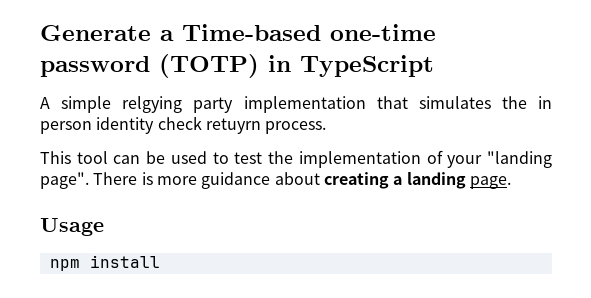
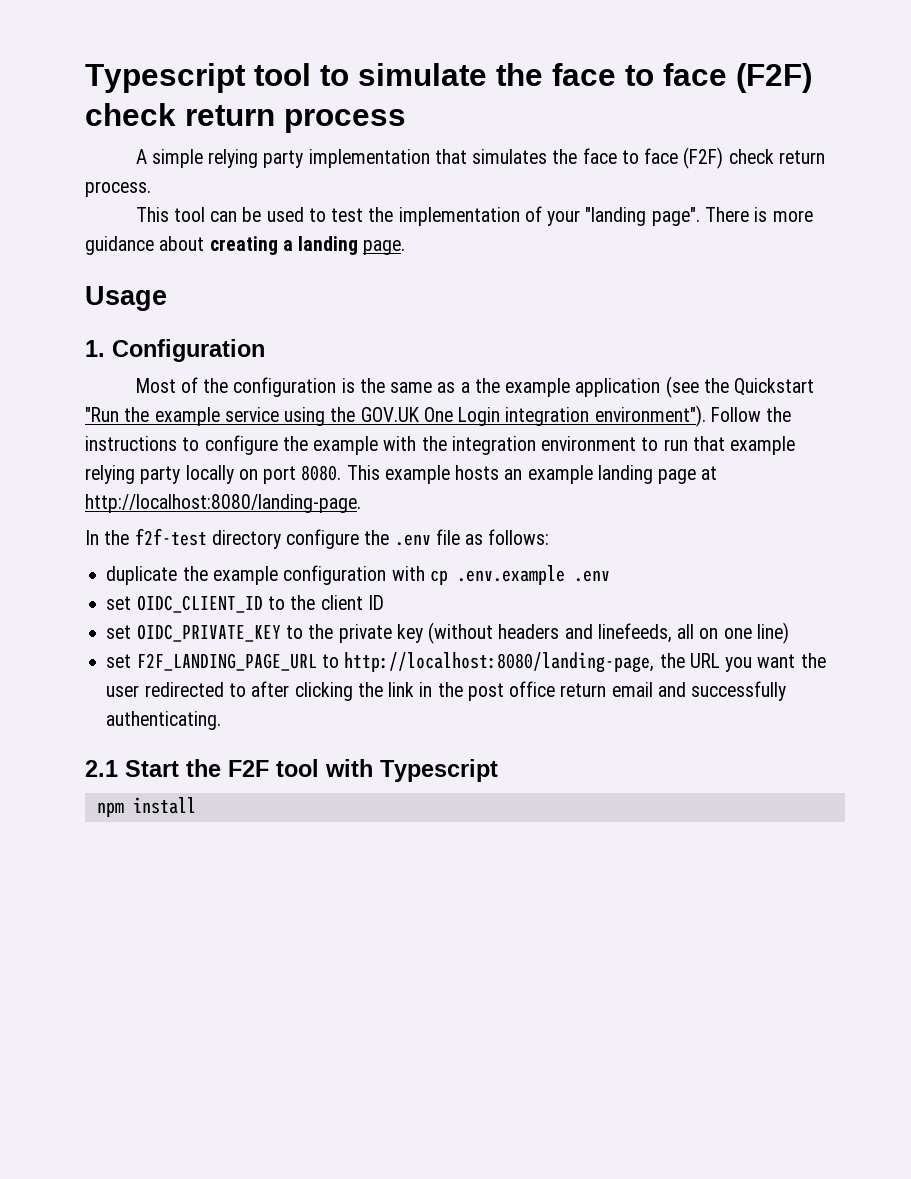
- Generate a Time-based one-time password (TOTP) in TypeScript
+ Typescript tool to simulate the face to face (F2F) check return process
- A simple relgying party implementation that simulates the in person identity check retuyrn process.
+ A simple relying party implementation that simulates the face to face (F2F) check return process.
+ 1. Configuration
+ Most of the configuration is the same as a the example application (see the Quickstart "Run the example service using the GOV.UK One Login integration environment"). Follow the instructions to configure the example with the integration environment to run that example relying party locally on port 8080. This example hosts an example landing page at http://localhost:8080/landing-page.
+ In the f2f-test directory configure the .env file as follows:
+ duplicate the example configuration with cp .env.example .env
+ set OIDC_CLIENT_ID to the client ID
+ set OIDC_PRIVATE_KEY to the private key (without headers and linefeeds, all on one line)
+ set F2F_LANDING_PAGE_URL to http://localhost:8080/landing-page, the URL you want the user redirected to after clicking the link in the post office return email and successfully authenticating.
+ 2.1 Start the F2F tool with Typescript

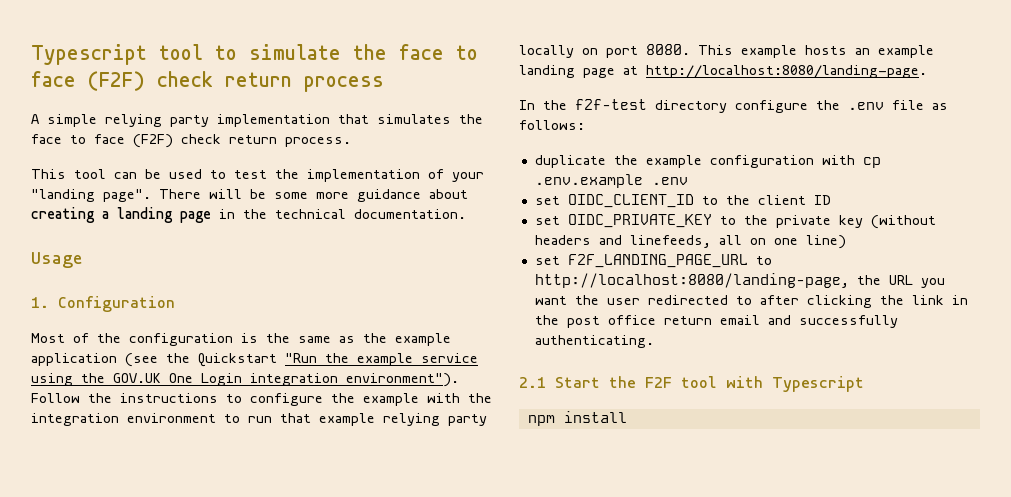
- There is more guidance about creating a landing page.
+ There will be some more guidance about creating a landing page in the technical documentation.
- Most of the configuration is the same as a the example application (see the Quickstart "Run the example service using the GOV.UK One Login integration environment").
+ Most of the configuration is the same as the example application (see the Quickstart "Run the example service using the GOV.UK One Login integration environment").

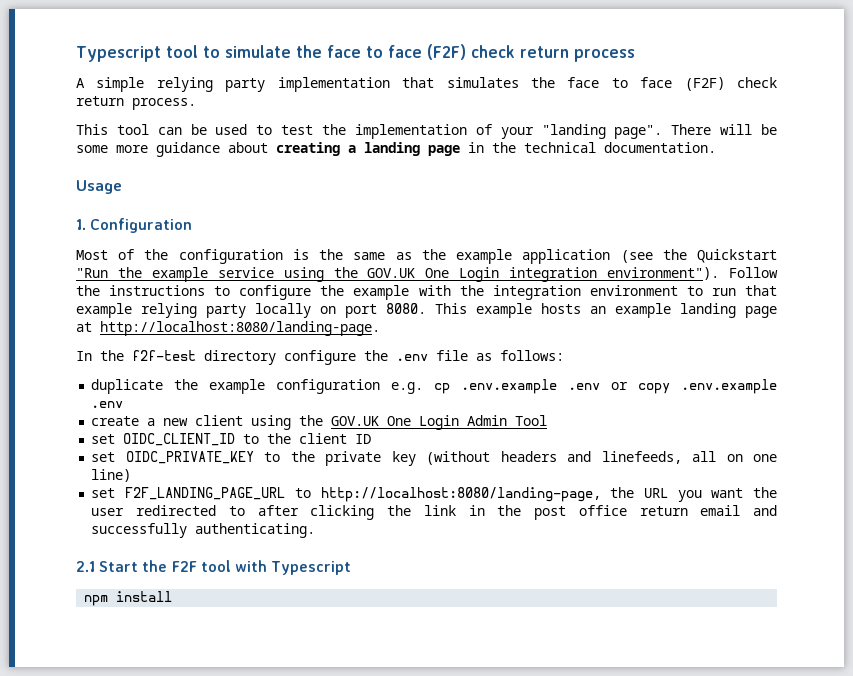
- duplicate the example configuration with cp .env.example .env
+ duplicate the example configuration e.g. cp .env.example .env or copy .env.example .env
+ create a new client using the GOV.UK One Login Admin Tool

